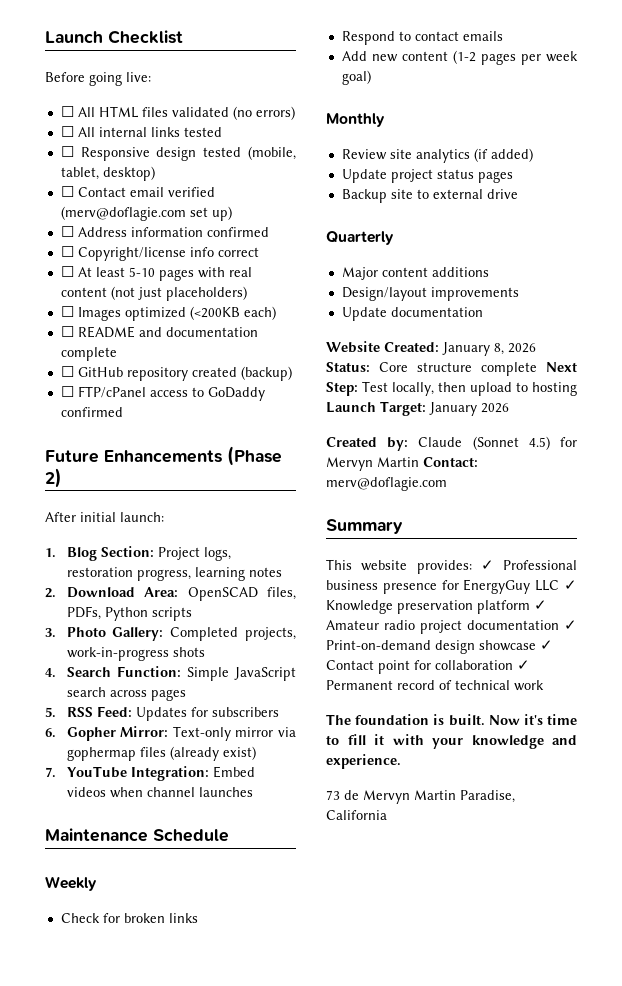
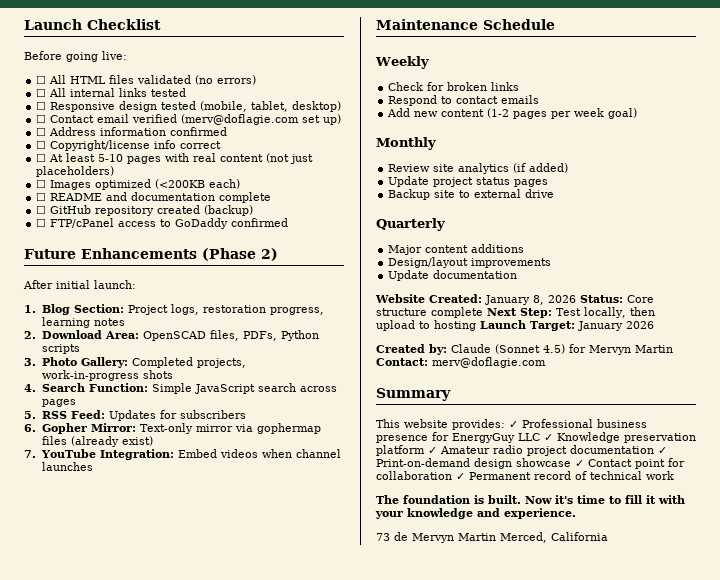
- 73 de Mervyn Martin Paradise, California
+ 73 de Mervyn Martin Merced, California

